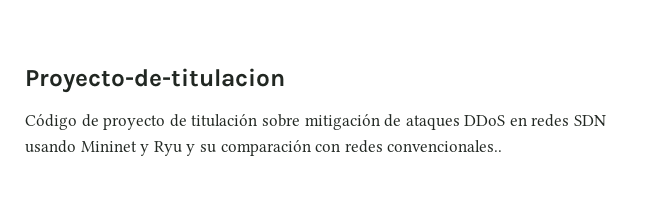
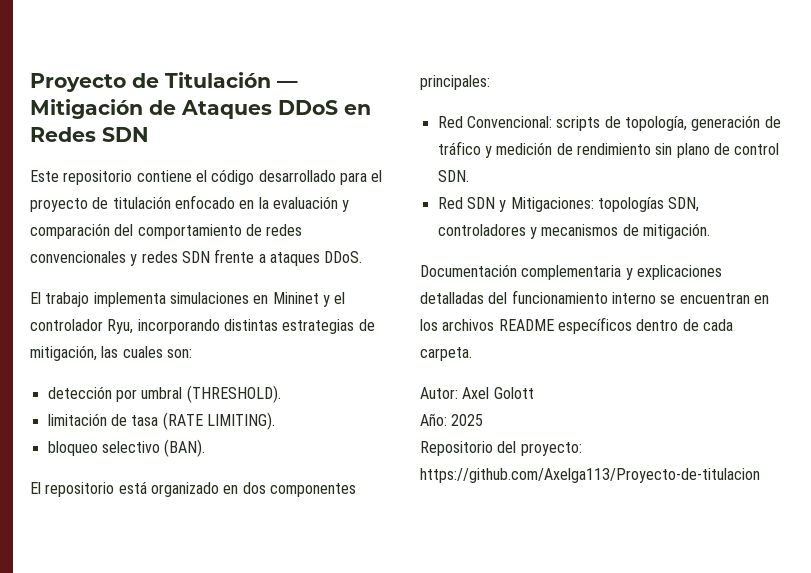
- Proyecto-de-titulacion
- Código de proyecto de titulación sobre mitigación de ataques DDoS en redes SDN usando Mininet y Ryu y su comparación con redes convencionales..
+ Proyecto de Titulación — Mitigación de Ataques DDoS en Redes SDN
+ Este repositorio contiene el código desarrollado para el proyecto de titulación enfocado en la evaluación y comparación del comportamiento de redes convencionales y redes SDN frente a ataques DDoS.
+ El trabajo implementa simulaciones en Mininet y el controlador Ryu, incorporando distintas estrategias de mitigación, las cuales son:
+ detección por umbral (THRESHOLD).
+ limitación de tasa (RATE LIMITING).
+ bloqueo selectivo (BAN).
+ El repositorio está organizado en dos componentes principales:
+ Red Convencional: scripts de topología, generación de tráfico y medición de rendimiento sin plano de control SDN.
+ Red SDN y Mitigaciones: topologías SDN, controladores y mecanismos de mitigación.
+ Documentación complementaria y explicaciones detalladas del funcionamiento interno se encuentran en los archivos README específicos dentro de cada carpeta.
+ Autor: Axel Golott
+ Año: 2025
+ Repositorio del proyecto: https://github.com/Axelga113/Proyecto-de-titulacion

